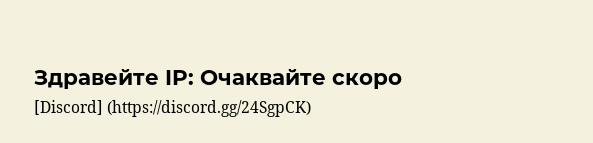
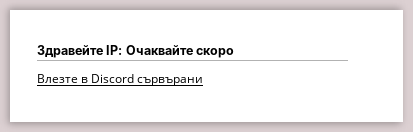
- [Discord] (https://discord.gg/24SgpCK)
+ Влезте в Discord сървърани

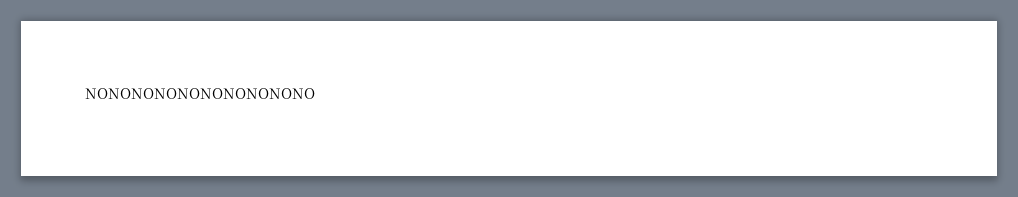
- Здравейте IP: Очаквайте скоро
- Влезте в Discord сървърани
+ NONONONONONONONONONO

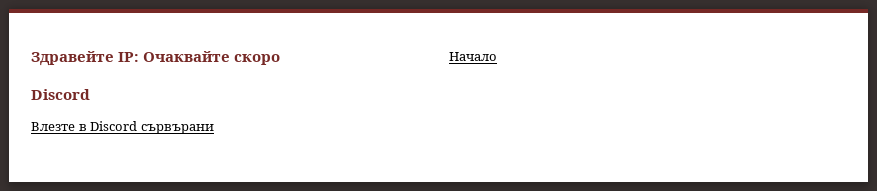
- NONONONONONONONONONO
+ Здравейте IP: Очаквайте скоро
+ Discord
+ Влезте в Discord сървърани
+ Начало

